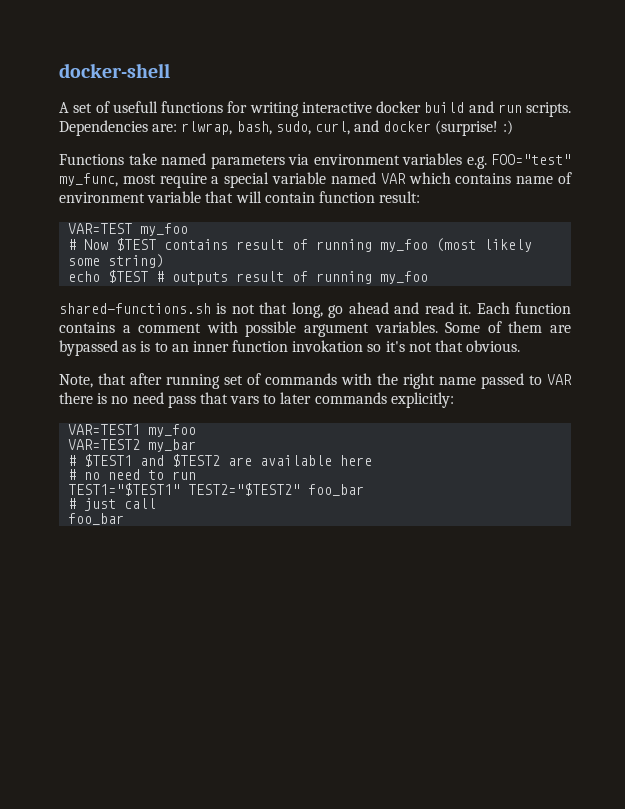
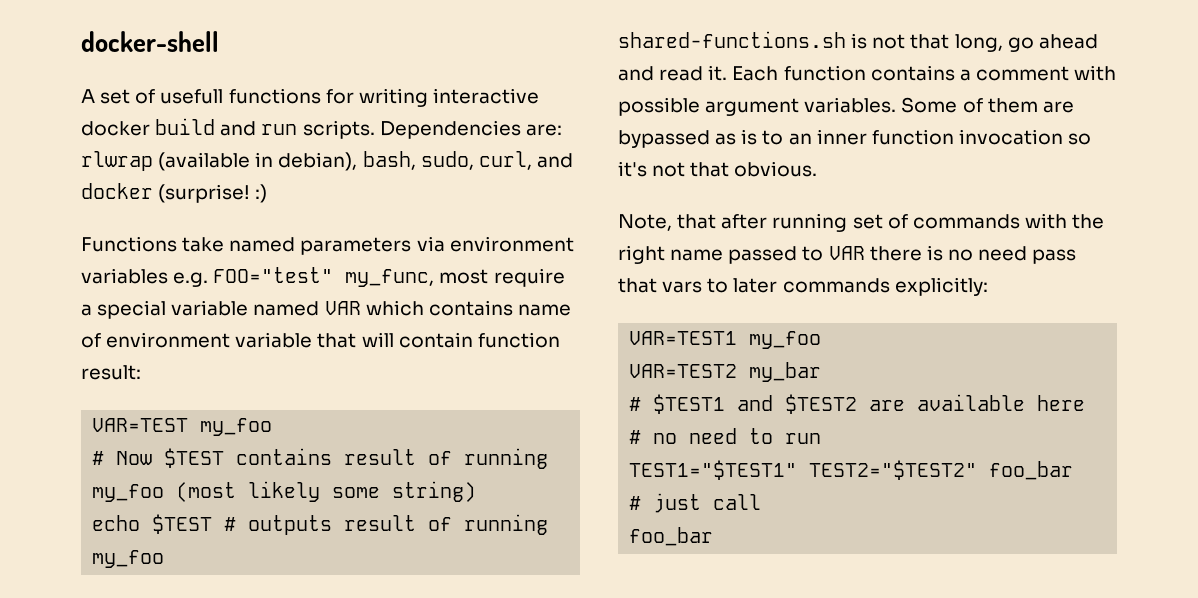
- Dependencies are: rlwrap, bash, sudo, curl, and docker (surprise! :)
+ Dependencies are: rlwrap (available in debian), bash, sudo, curl, and docker (surprise! :)
- Some of them are bypassed as is to an inner function invokation so it's not that obvious.
+ Some of them are bypassed as is to an inner function invocation so it's not that obvious.

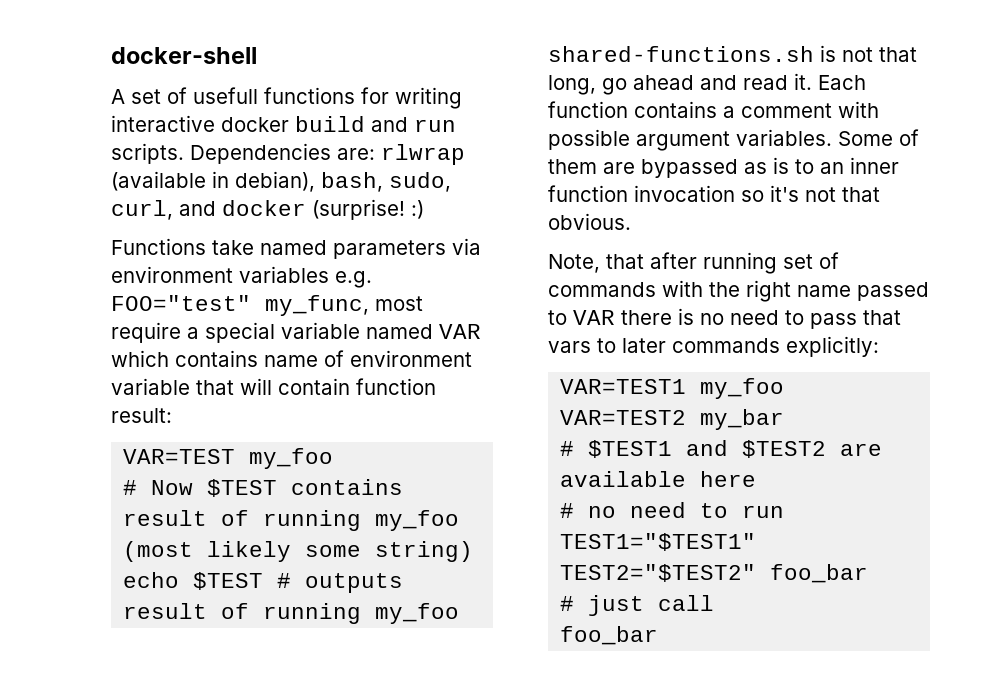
- Note, that after running set of commands with the right name passed to VAR there is no need pass that vars to later commands explicitly:
+ Note, that after running set of commands with the right name passed to VAR there is no need to pass that vars to later commands explicitly:

